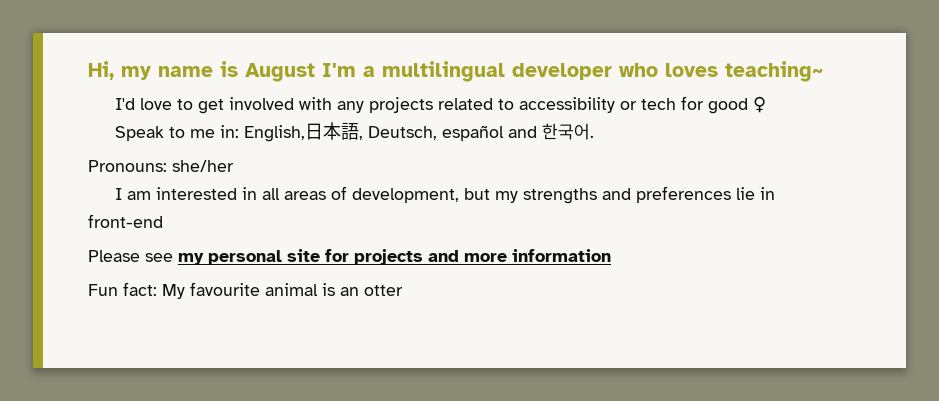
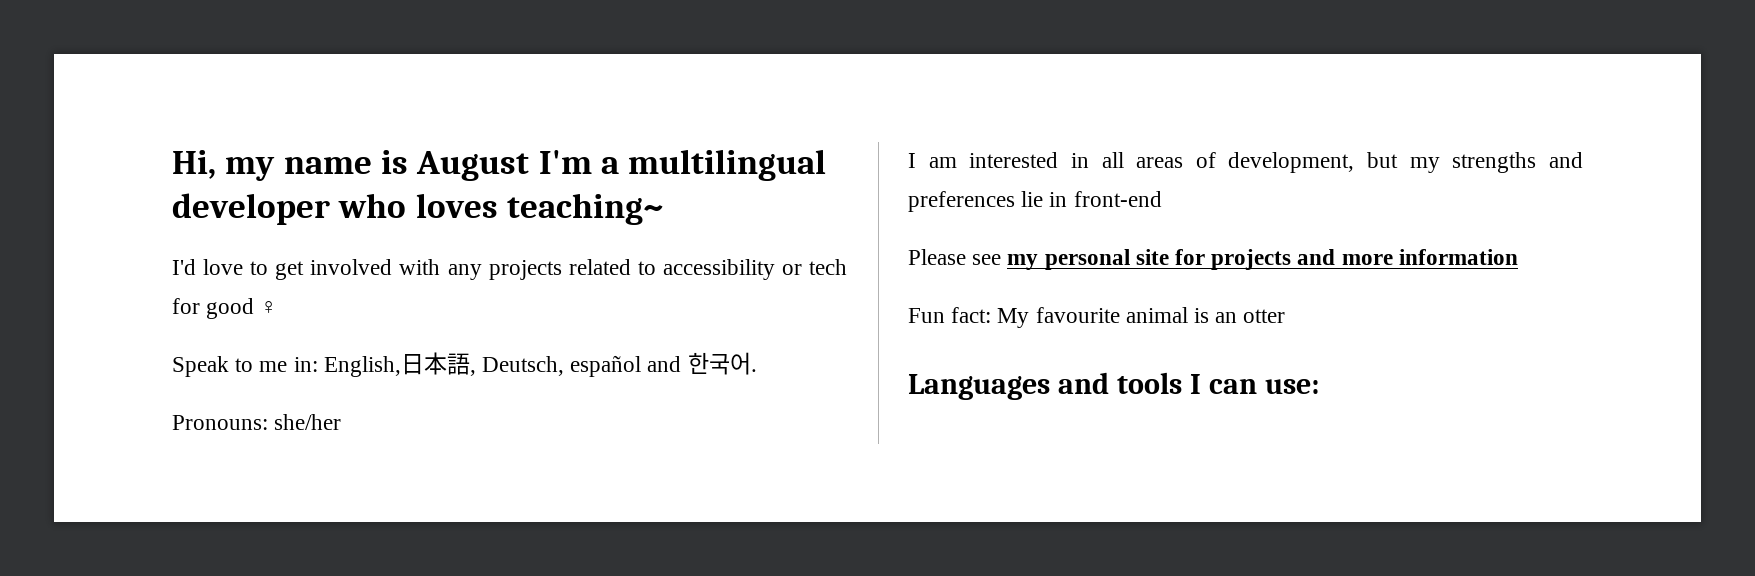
+ Languages and tools I can use:

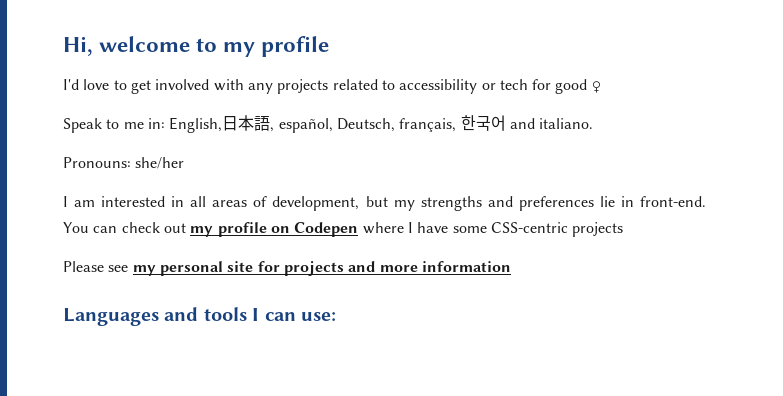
- Hi, my name is August I'm a multilingual developer who loves teaching~
+ Hi, welcome to my profile
- Speak to me in: English,日本語, Deutsch, español and 한국어.
+ Speak to me in: English,日本語, español, Deutsch, français, 한국어 and italiano.
- I am interested in all areas of development, but my strengths and preferences lie in front-end
+ I am interested in all areas of development, but my strengths and preferences lie in front-end. You can check out my profile on Codepen where I have some CSS-centric projects
- Fun fact: My favourite animal is an otter

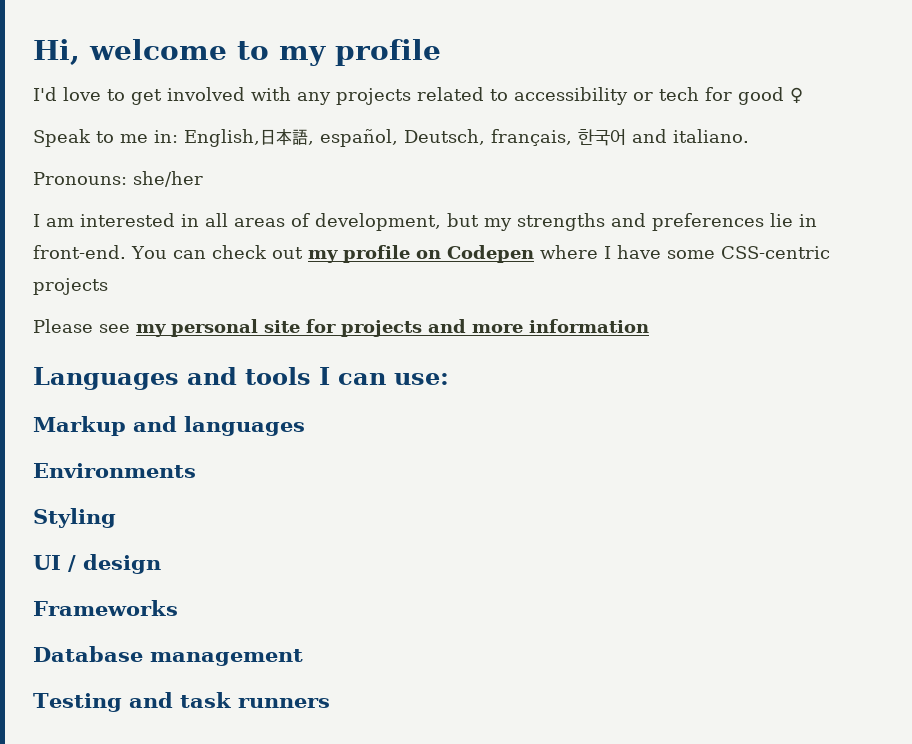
+ Markup and languages
+ Environments
+ Styling
+ UI / design
+ Frameworks
+ Database management
+ Testing and task runners

